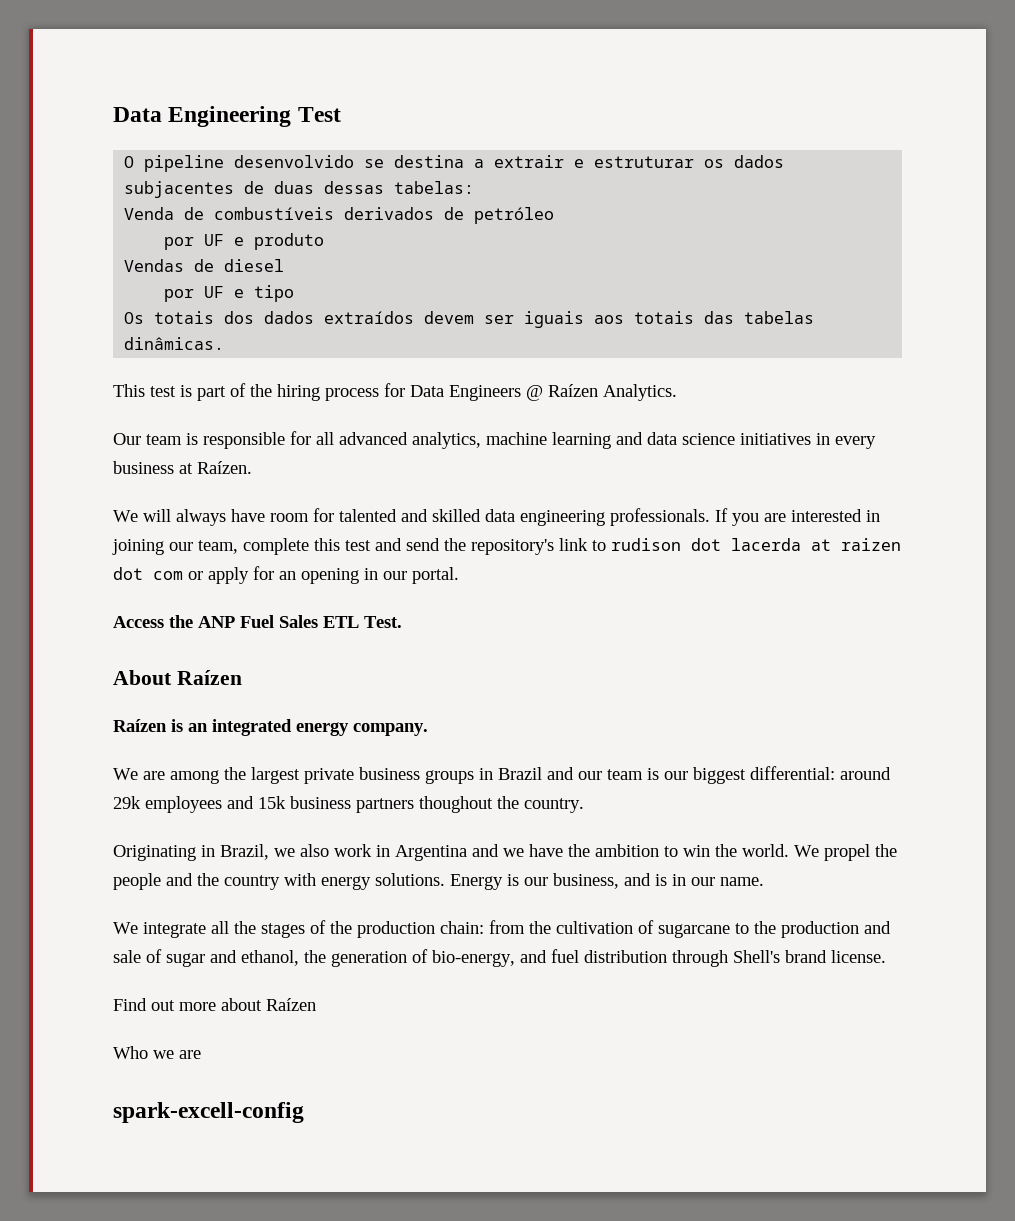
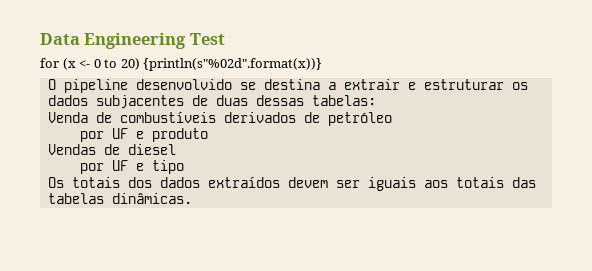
+ for (x <- 0 to 20) {println(s"%02d".format(x))}
- This test is part of the hiring process for Data Engineers @ Raízen Analytics.
- Our team is responsible for all advanced analytics, machine learning and data science initiatives in every business at Raízen.
- We will always have room for talented and skilled data engineering professionals. If you are interested in joining our team, complete this test and send the repository's link to rudison dot lacerda at raizen dot com or apply for an opening in our portal.
- Access the ANP Fuel Sales ETL Test.
- About Raízen
- Raízen is an integrated energy company.
- We are among the largest private business groups in Brazil and our team is our biggest differential: around 29k employees and 15k business partners thoughout the country.
- Originating in Brazil, we also work in Argentina and we have the ambition to win the world. We propel the people and the country with energy solutions. Energy is our business, and is in our name.
- We integrate all the stages of the production chain: from the cultivation of sugarcane to the production and sale of sugar and ethanol, the generation of bio-energy, and fuel distribution through Shell's brand license.
- Find out more about Raízen
- Who we are
- spark-excell-config

